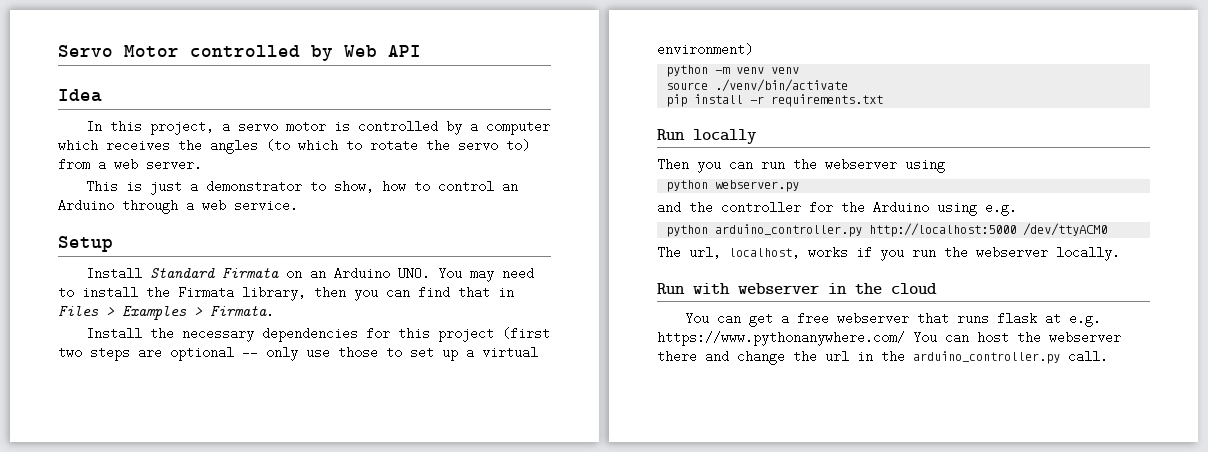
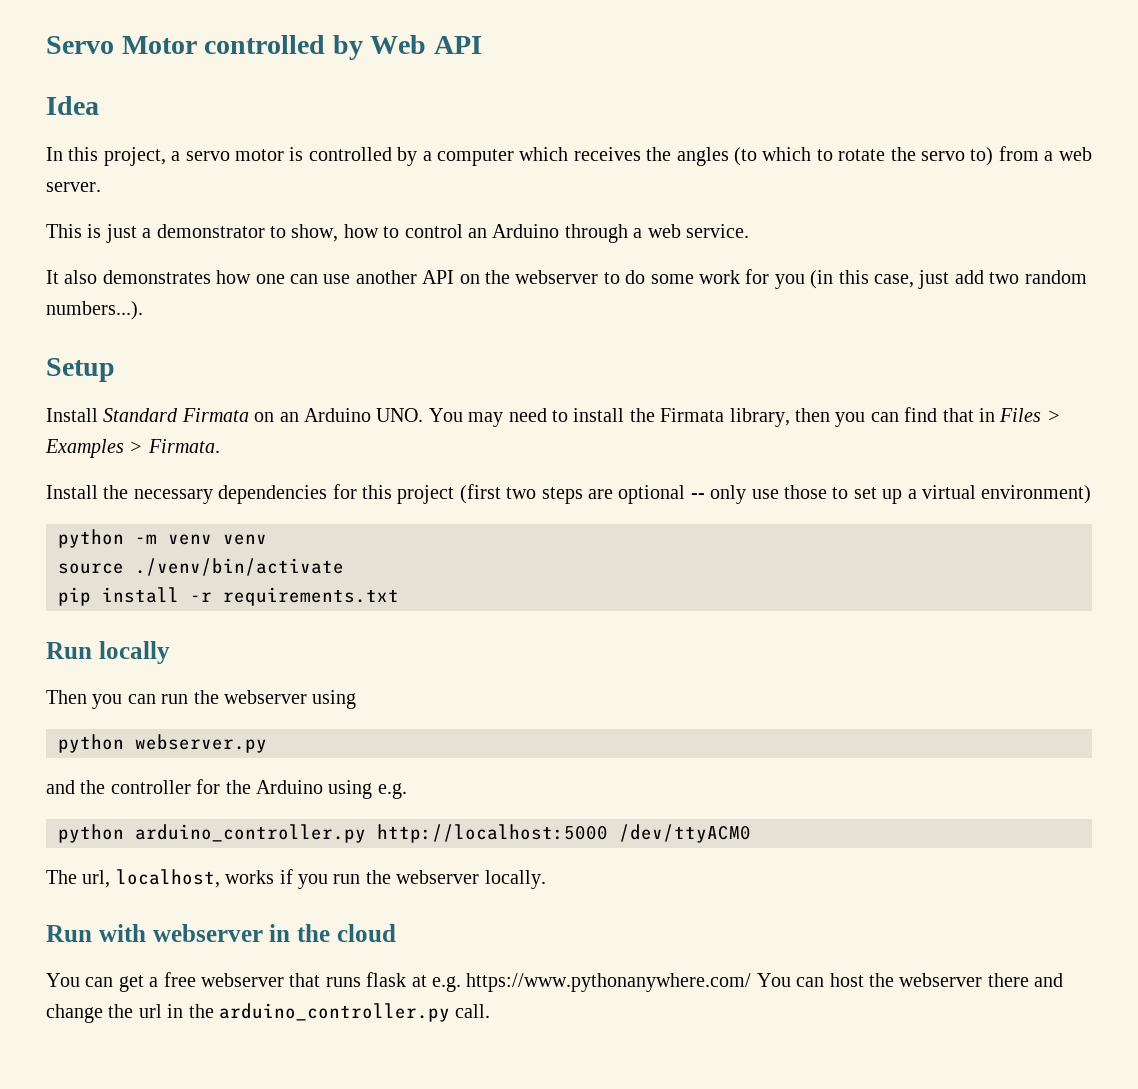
+ It also demonstrates how one can use another API on the webserver to do some work for you (in this case, just add two random numbers...).

